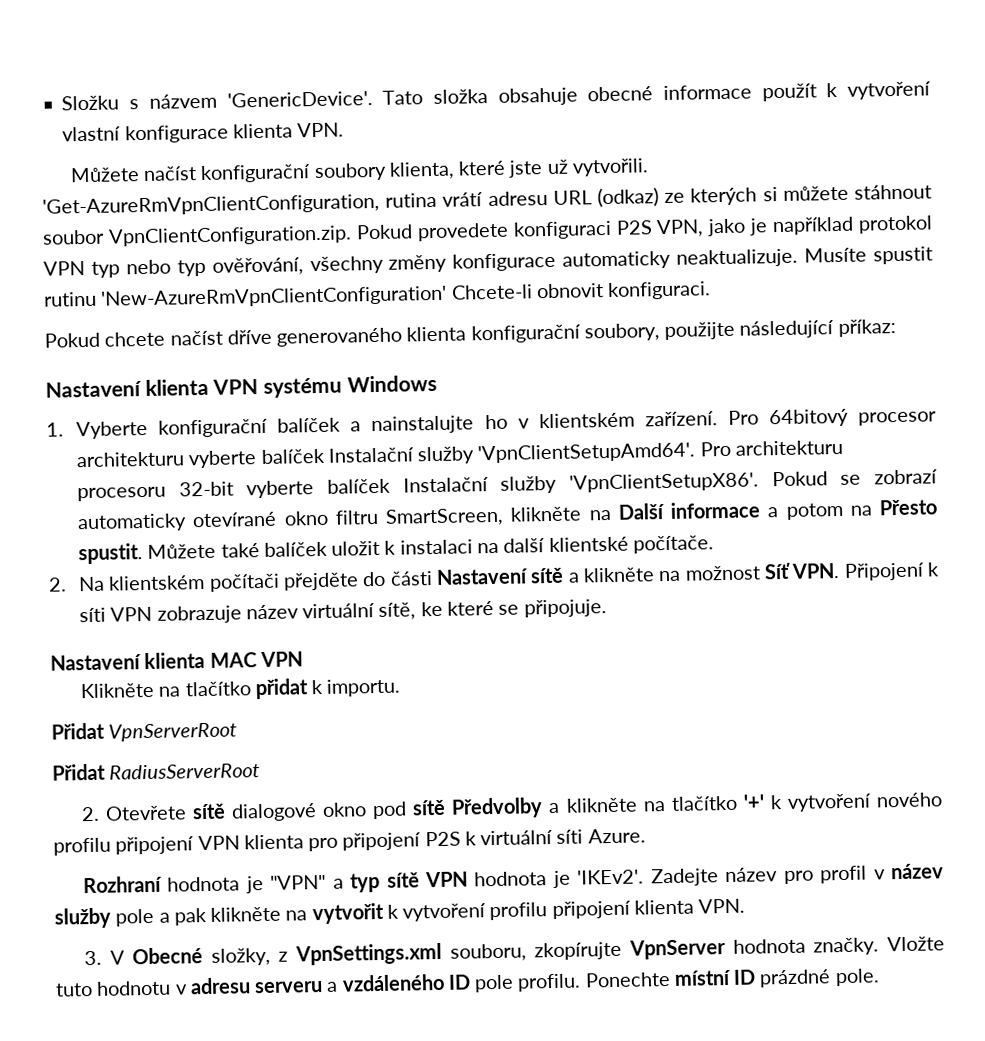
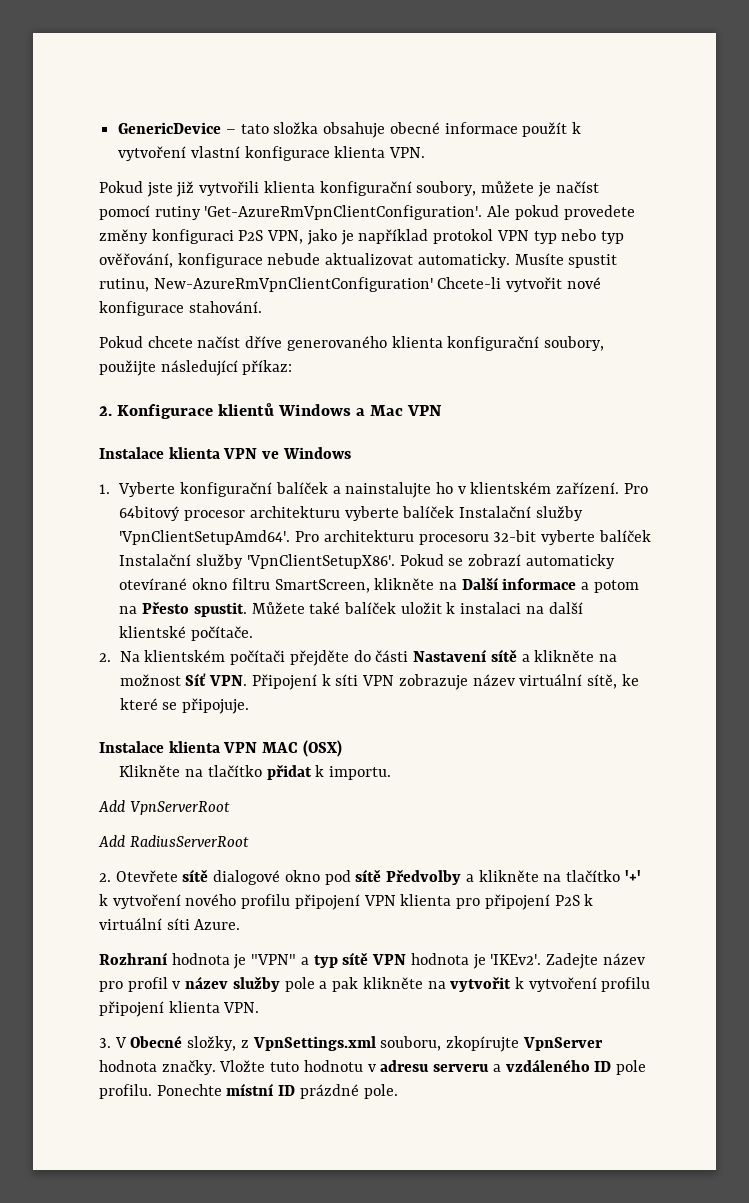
- Složku s názvem 'GenericDevice'. Tato složka obsahuje obecné informace použít k vytvoření vlastní konfigurace klienta VPN.
+ GenericDevice – tato složka obsahuje obecné informace použít k vytvoření vlastní konfigurace klienta VPN.
- Můžete načíst konfigurační soubory klienta, které jste už vytvořili. 'Get-AzureRmVpnClientConfiguration, rutina vrátí adresu URL (odkaz) ze kterých si můžete stáhnout soubor VpnClientConfiguration.zip. Pokud provedete konfiguraci P2S VPN, jako je například protokol VPN typ nebo typ ověřování, všechny změny konfigurace automaticky neaktualizuje. Musíte spustit rutinu 'New-AzureRmVpnClientConfiguration' Chcete-li obnovit konfiguraci.
+ Pokud jste již vytvořili klienta konfigurační soubory, můžete je načíst pomocí rutiny 'Get-AzureRmVpnClientConfiguration'. Ale pokud provedete změny konfiguraci P2S VPN, jako je například protokol VPN typ nebo typ ověřování, konfigurace nebude aktualizovat automaticky. Musíte spustit rutinu, New-AzureRmVpnClientConfiguration' Chcete-li vytvořit nové konfigurace stahování.
- Nastavení klienta VPN systému Windows
+ 2. Konfigurace klientů Windows a Mac VPN
+ Instalace klienta VPN ve Windows
- Nastavení klienta MAC VPN
+ Instalace klienta VPN MAC (OSX)
- Přidat VpnServerRoot
+ Add VpnServerRoot
- Přidat RadiusServerRoot
+ Add RadiusServerRoot

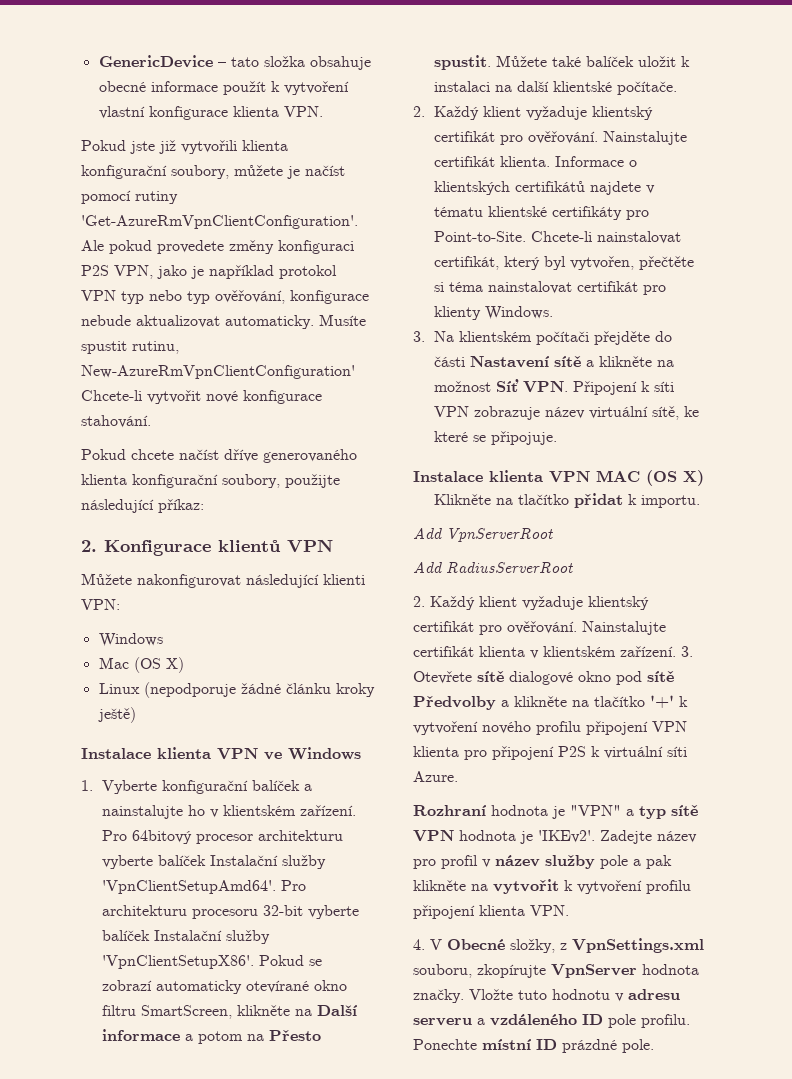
- 2. Konfigurace klientů Windows a Mac VPN
+ 2. Konfigurace klientů VPN
+ Můžete nakonfigurovat následující klienti VPN:
+ Windows
+ Mac (OS X)
+ Linux (nepodporuje žádné článku kroky ještě)
- 2. Na klientském počítači přejděte do části Nastavení sítě a klikněte na možnost Síť VPN. Připojení k síti VPN zobrazuje název virtuální sítě, ke které se připojuje.
+ 2. Každý klient vyžaduje klientský certifikát pro ověřování. Nainstalujte certifikát klienta. Informace o klientských certifikátů najdete v tématu klientské certifikáty pro Point-to-Site. Chcete-li nainstalovat certifikát, který byl vytvořen, přečtěte si téma nainstalovat certifikát pro klienty Windows.
+ 3. Na klientském počítači přejděte do části Nastavení sítě a klikněte na možnost Síť VPN. Připojení k síti VPN zobrazuje název virtuální sítě, ke které se připojuje.
- Instalace klienta VPN MAC (OSX)
+ Instalace klienta VPN MAC (OS X)
- 2. Otevřete sítě dialogové okno pod sítě Předvolby a klikněte na tlačítko '+' k vytvoření nového profilu připojení VPN klienta pro připojení P2S k virtuální síti Azure.
+ 2. Každý klient vyžaduje klientský certifikát pro ověřování. Nainstalujte certifikát klienta v klientském zařízení. 3. Otevřete sítě dialogové okno pod sítě Předvolby a klikněte na tlačítko '+' k vytvoření nového profilu připojení VPN klienta pro připojení P2S k virtuální síti Azure.
- 3. V Obecné složky, z VpnSettings.xml souboru, zkopírujte VpnServer hodnota značky.
+ 4. V Obecné složky, z VpnSettings.xml souboru, zkopírujte VpnServer hodnota značky.

